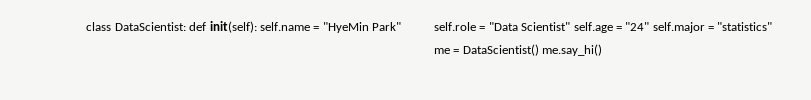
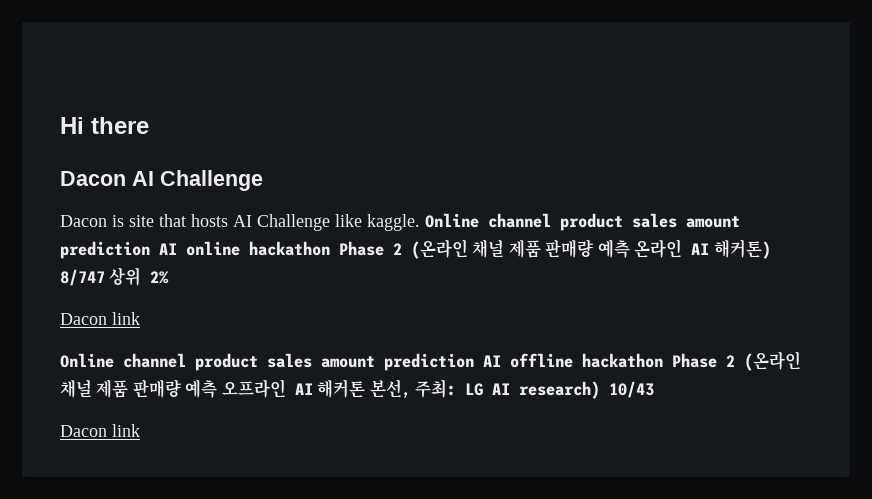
- class DataScientist: def init(self): self.name = "HyeMin Park" self.role = "Data Scientist" self.age = "24" self.major = "statistics"
- me = DataScientist() me.say_hi()
+ Hi there
+ Dacon AI Challenge
+ Dacon is site that hosts AI Challenge like kaggle. Online channel product sales amount prediction AI online hackathon Phase 2 (온라인 채널 제품 판매량 예측 온라인 AI 해커톤) 8/747 상위 2%
+ Dacon link
+ Online channel product sales amount prediction AI offline hackathon Phase 2 (온라인 채널 제품 판매량 예측 오프라인 AI 해커톤 본선, 주최: LG AI research) 10/43
+ Dacon link

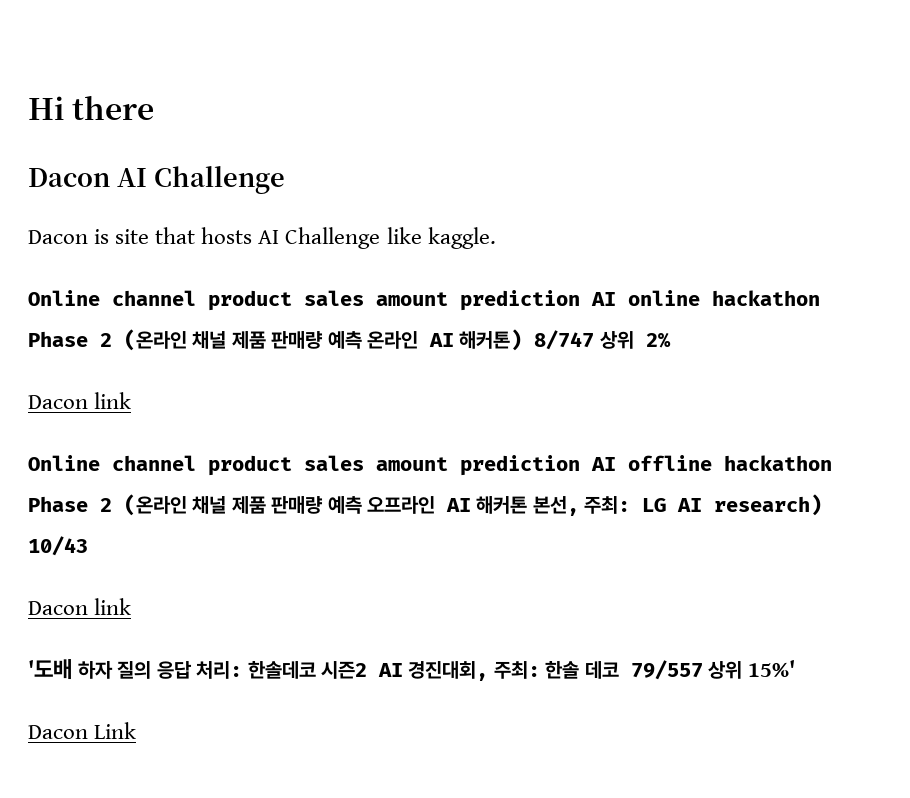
- Dacon is site that hosts AI Challenge like kaggle. Online channel product sales amount prediction AI online hackathon Phase 2 (온라인 채널 제품 판매량 예측 온라인 AI 해커톤) 8/747 상위 2%
+ Dacon is site that hosts AI Challenge like kaggle.
+ Online channel product sales amount prediction AI online hackathon Phase 2 (온라인 채널 제품 판매량 예측 온라인 AI 해커톤) 8/747 상위 2%
+ '도배 하자 질의 응답 처리: 한솔데코 시즌2 AI 경진대회, 주최: 한솔 데코 79/557 상위 15%'
+ Dacon Link

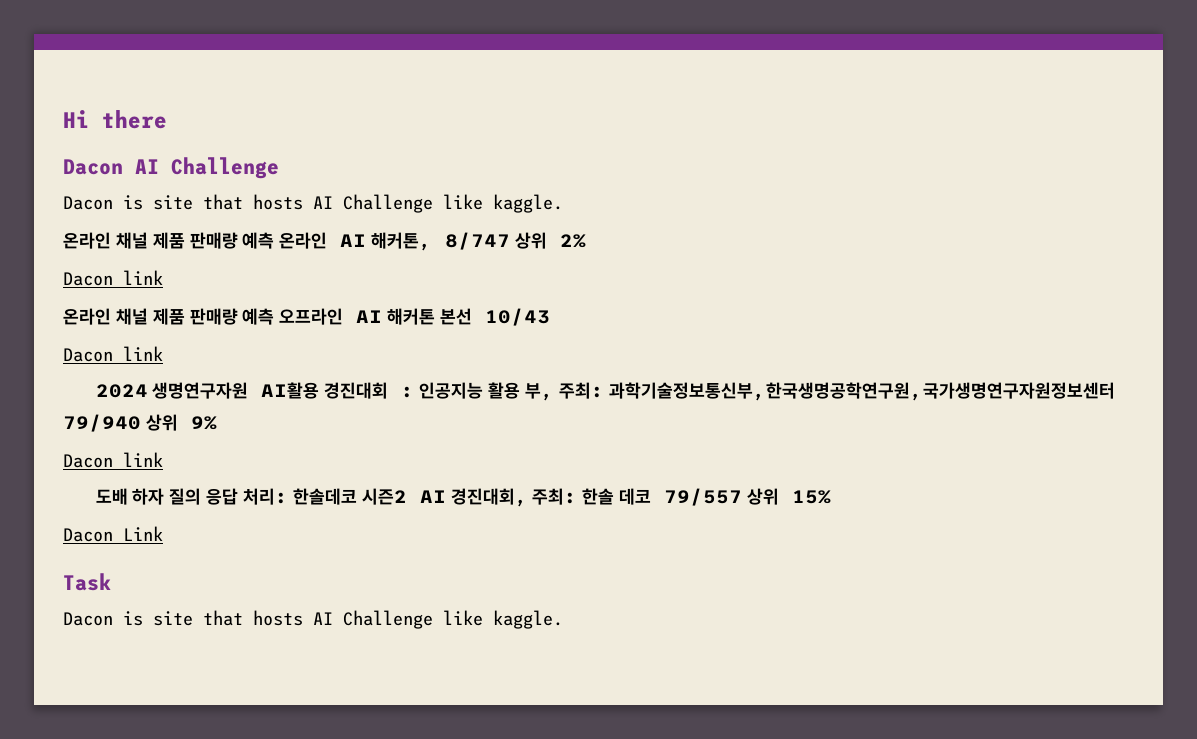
- Online channel product sales amount prediction AI online hackathon Phase 2 (온라인 채널 제품 판매량 예측 온라인 AI 해커톤) 8/747 상위 2%
+ 온라인 채널 제품 판매량 예측 온라인 AI 해커톤, 8/747 상위 2%
- Online channel product sales amount prediction AI offline hackathon Phase 2 (온라인 채널 제품 판매량 예측 오프라인 AI 해커톤 본선, 주최: LG AI research) 10/43
+ 온라인 채널 제품 판매량 예측 오프라인 AI 해커톤 본선 10/43
  Dacon link
- '도배 하자 질의 응답 처리: 한솔데코 시즌2 AI 경진대회, 주최: 한솔 데코 79/557 상위 15%'
+ 2024 생명연구자원 AI활용 경진대회 : 인공지능 활용 부, 주최: 과학기술정보통신부,한국생명공학연구원,국가생명연구자원정보센터 79/940 상위 9%
+ Dacon link
+ 도배 하자 질의 응답 처리: 한솔데코 시즌2 AI 경진대회, 주최: 한솔 데코 79/557 상위 15%
+ Task
+ Dacon is site that hosts AI Challenge like kaggle.

